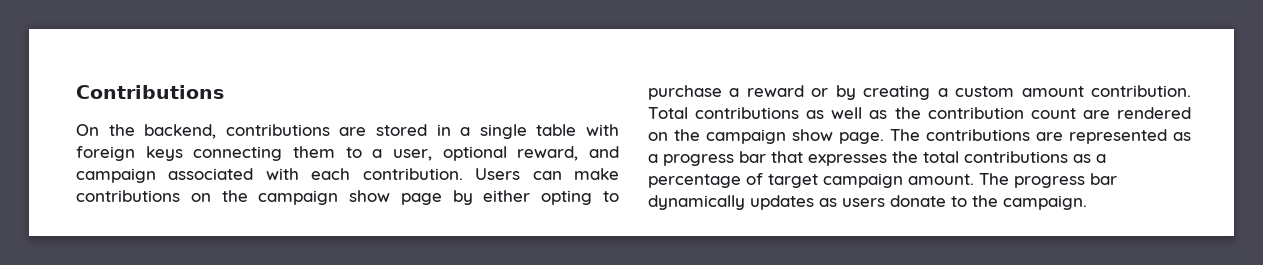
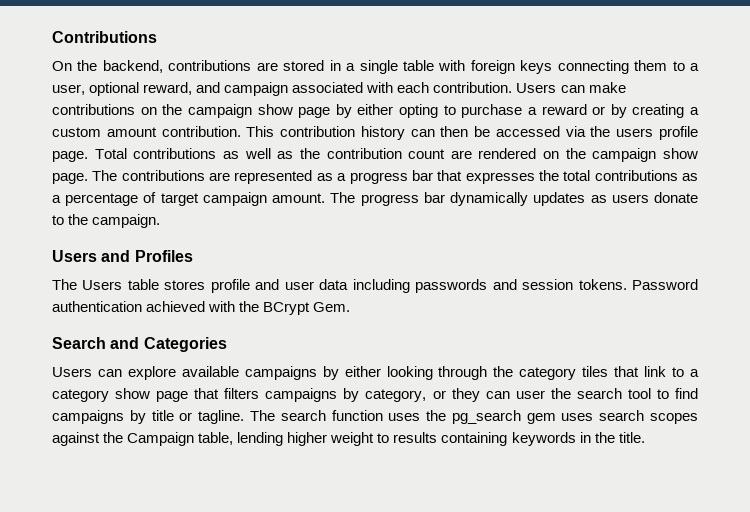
+ This contribution history can then be accessed via the users profile page.
+ Users and Profiles
+ The Users table stores profile and user data including passwords and session tokens. Password authentication achieved with the BCrypt Gem.
+ Search and Categories
+ Users can explore available campaigns by either looking through the category tiles that link to a category show page that filters campaigns by category, or they can user the search tool to find campaigns by title or tagline. The search function uses the pg_search gem uses search scopes against the Campaign table, lending higher weight to results containing keywords in the title.

